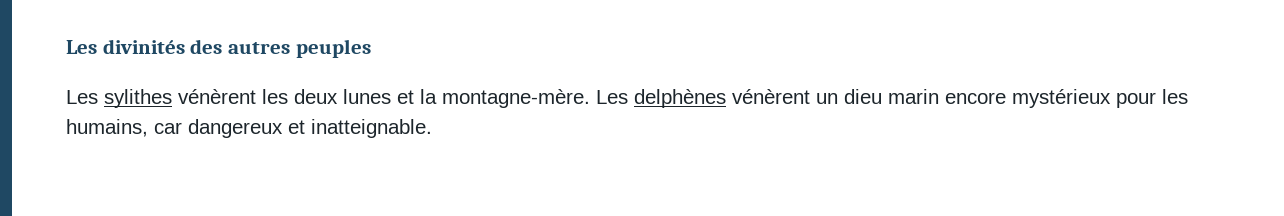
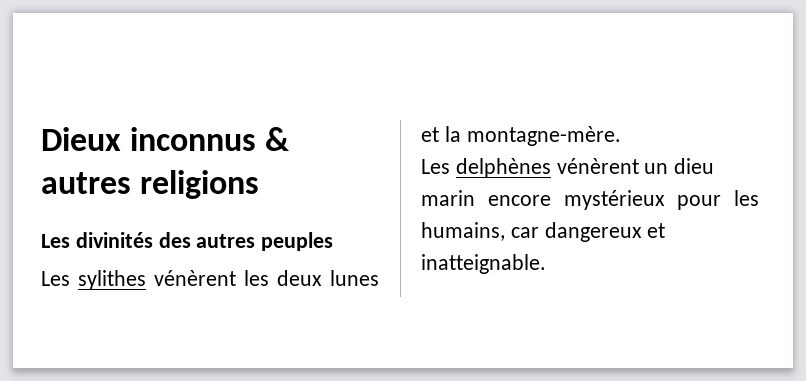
+ Dieux inconnus & autres religions
- Les sylithes vénèrent les deux lunes et la montagne-mère. Les delphènes vénèrent un dieu marin encore mystérieux pour les humains, car dangereux et inatteignable.
+ Les sylithes vénèrent les deux lunes et la montagne-mère.
+ Les delphènes vénèrent un dieu marin encore mystérieux pour les humains, car dangereux et inatteignable.

